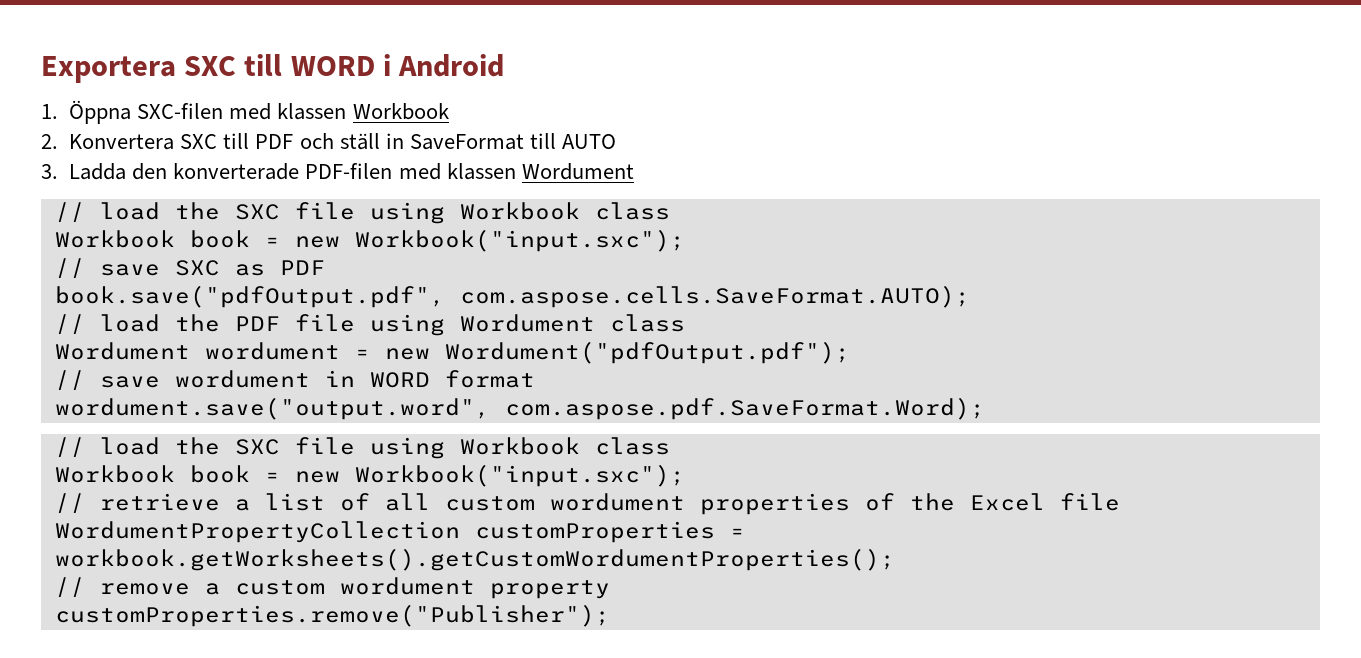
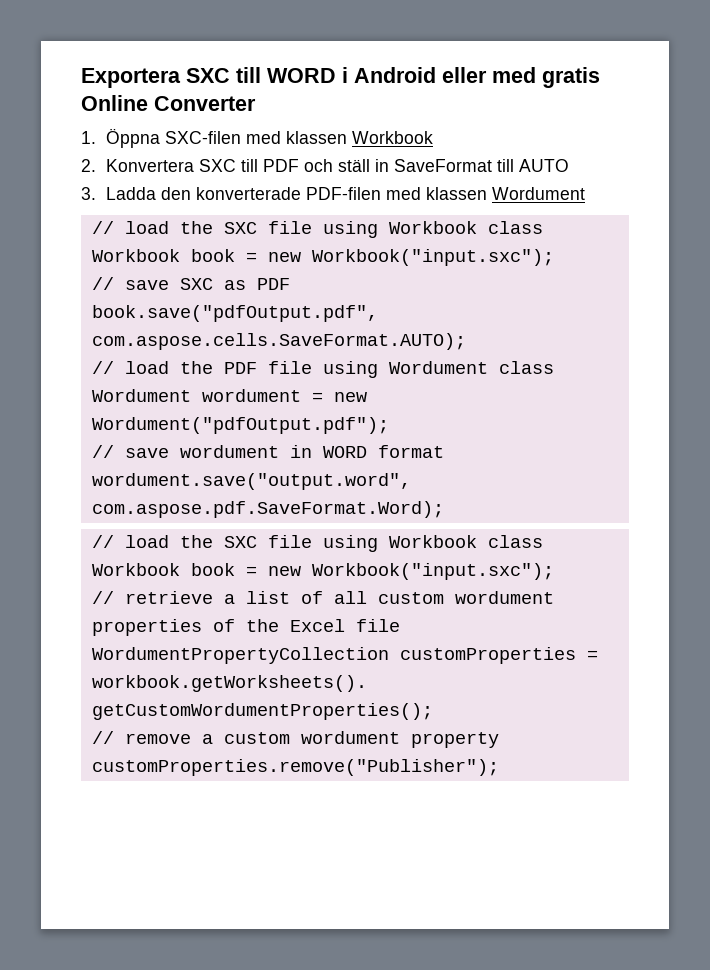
- Exportera SXC till WORD i Android
+ Exportera SXC till WORD i Android eller med gratis Online Converter

